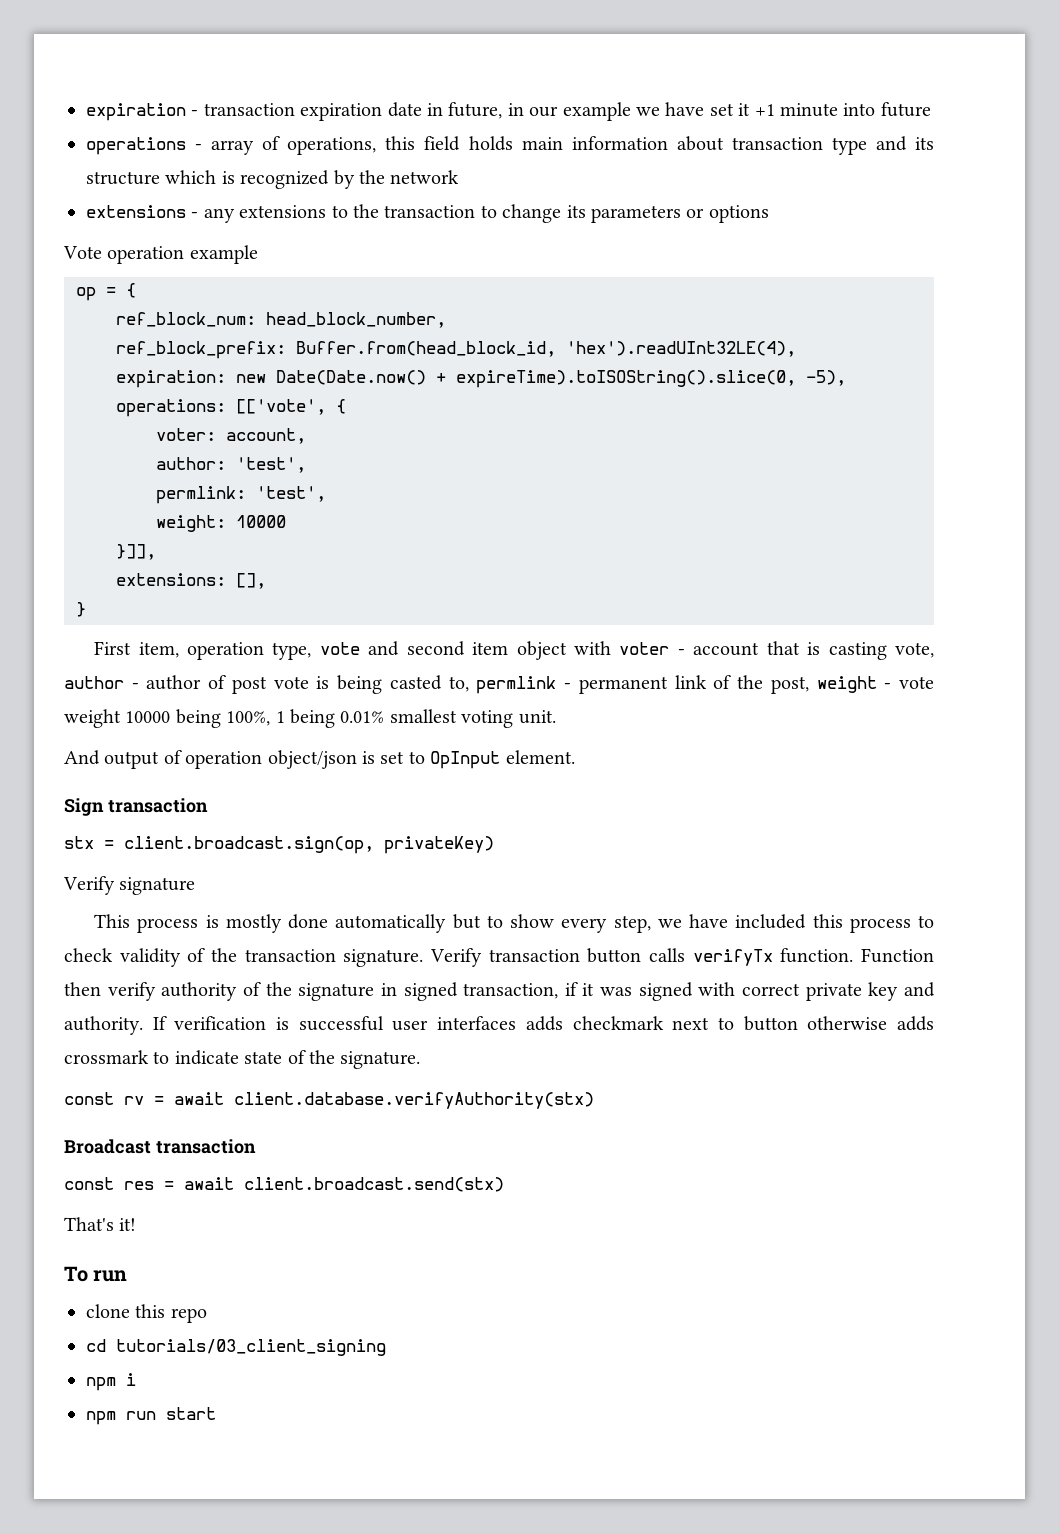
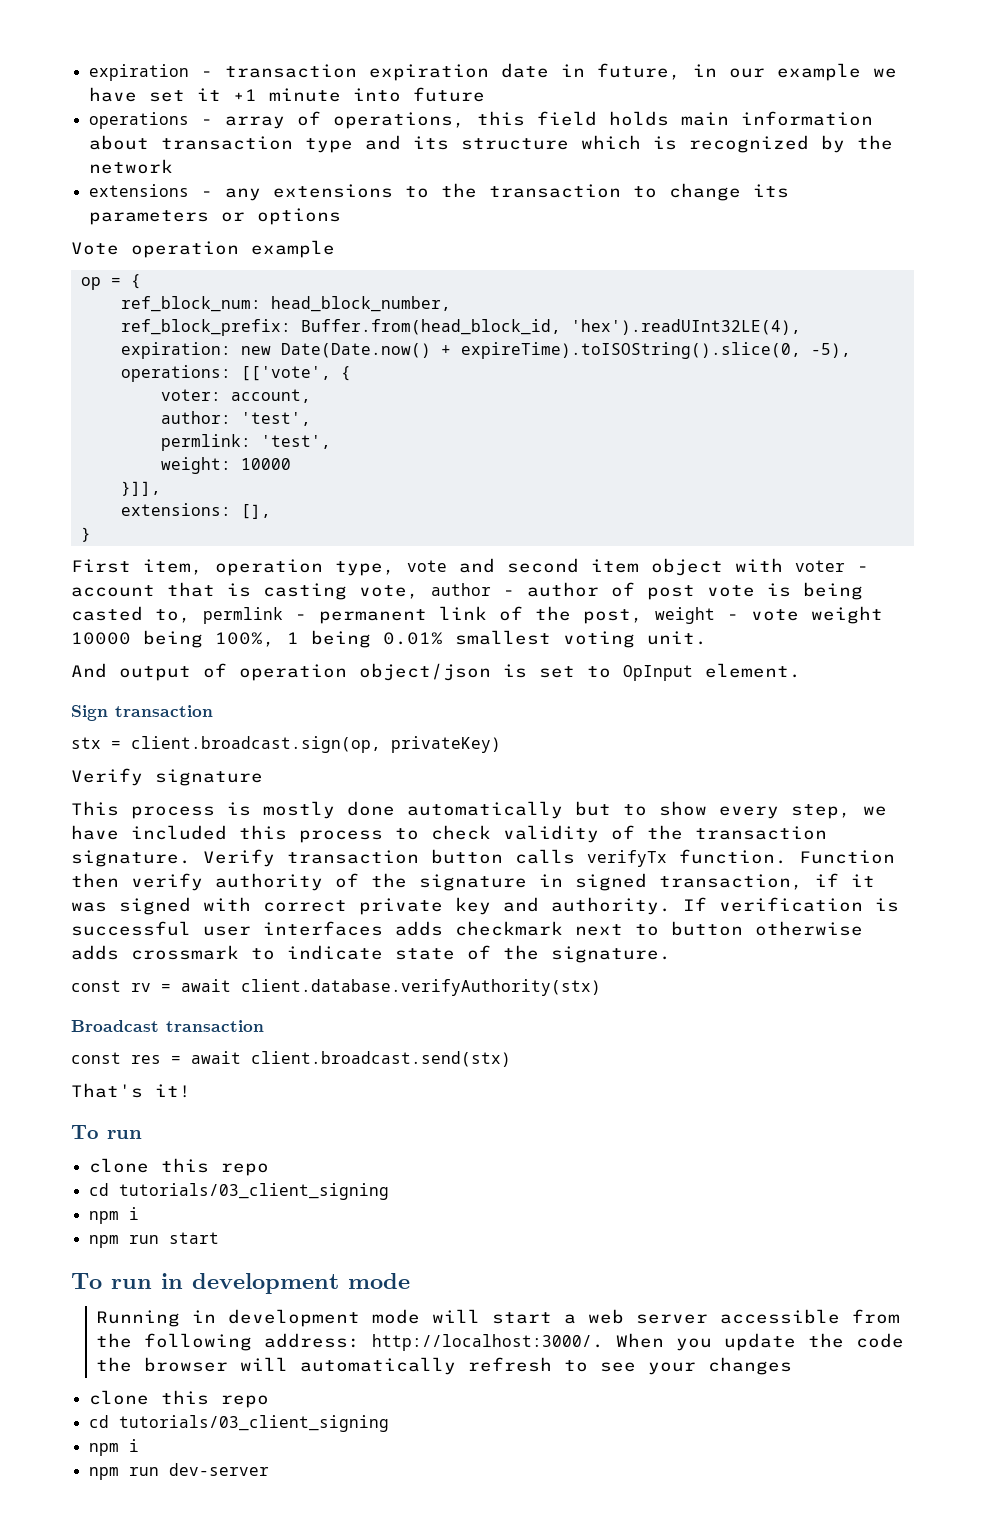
+ To run in development mode
+ Running in development mode will start a web server accessible from the following address: http://localhost:3000/. When you update the code the browser will automatically refresh to see your changes
+ clone this repo
+ cd tutorials/03_client_signing
+ npm i
+ npm run dev-server

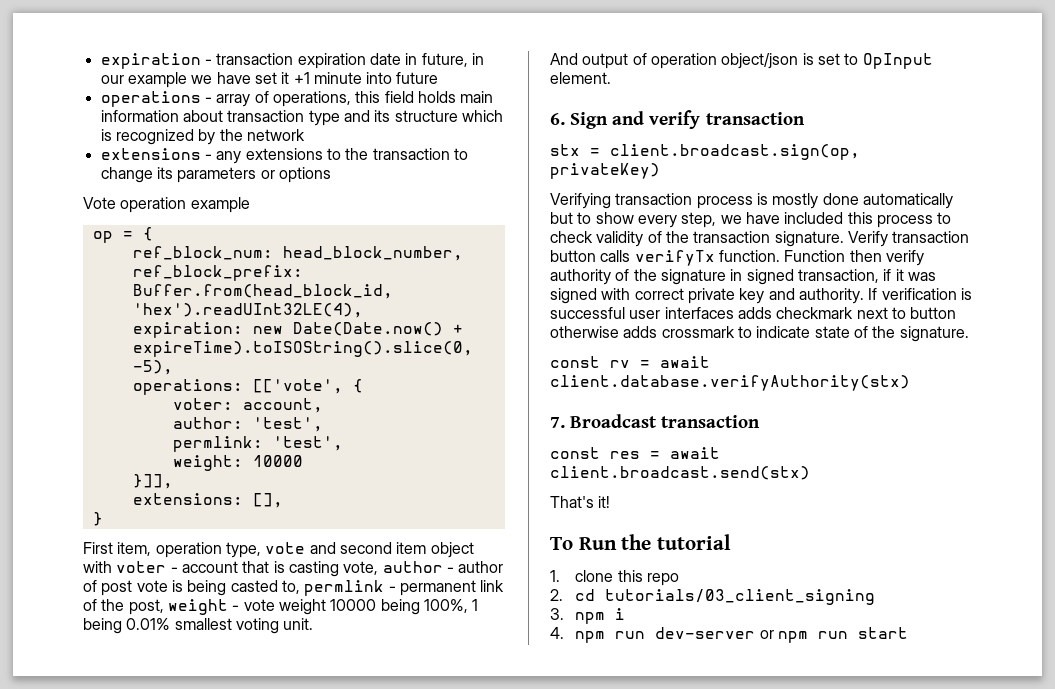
- Sign transaction
+ 6. Sign and verify transaction
- Verify signature
- This process is mostly done automatically but to show every step, we have included this process to check validity of the transaction signature.
+ Verifying transaction process is mostly done automatically but to show every step, we have included this process to check validity of the transaction signature.
- Broadcast transaction
+ 7. Broadcast transaction
  That's it!
- To run
- clone this repo
- cd tutorials/03_client_signing
- npm i
- npm run start
- To run in development mode
- Running in development mode will start a web server accessible from the following address: http://localhost:3000/. When you update the code the browser will automatically refresh to see your changes
- clone this repo
- cd tutorials/03_client_signing
- npm i
- npm run dev-server
+ To Run the tutorial
+ 1. clone this repo
+ 2. cd tutorials/03_client_signing
+ 3. npm i
+ 4. npm run dev-server or npm run start

